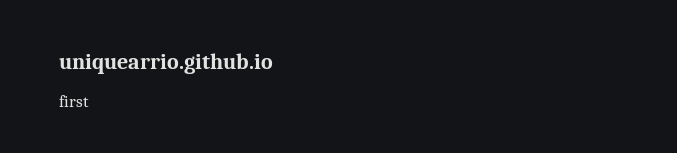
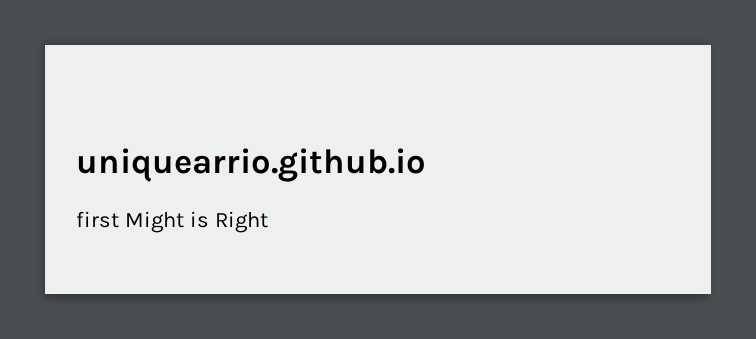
- first
+ first Might is Right

